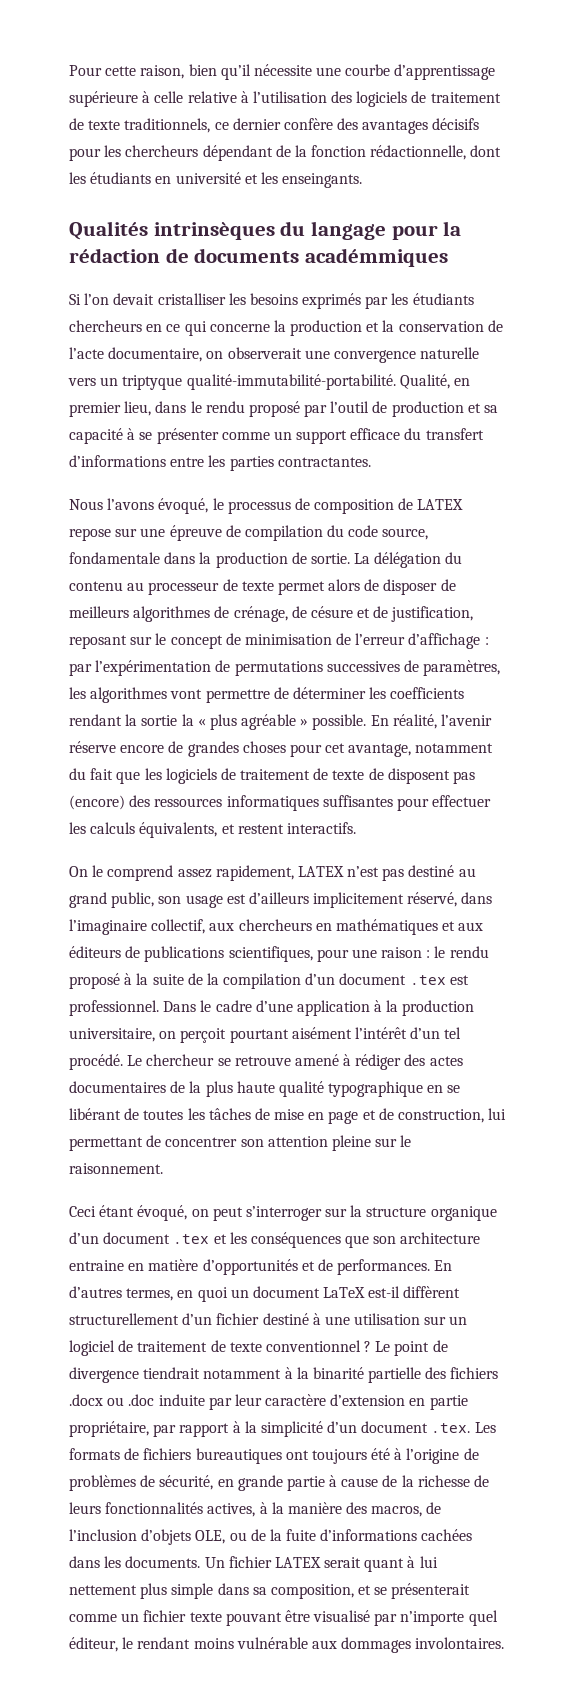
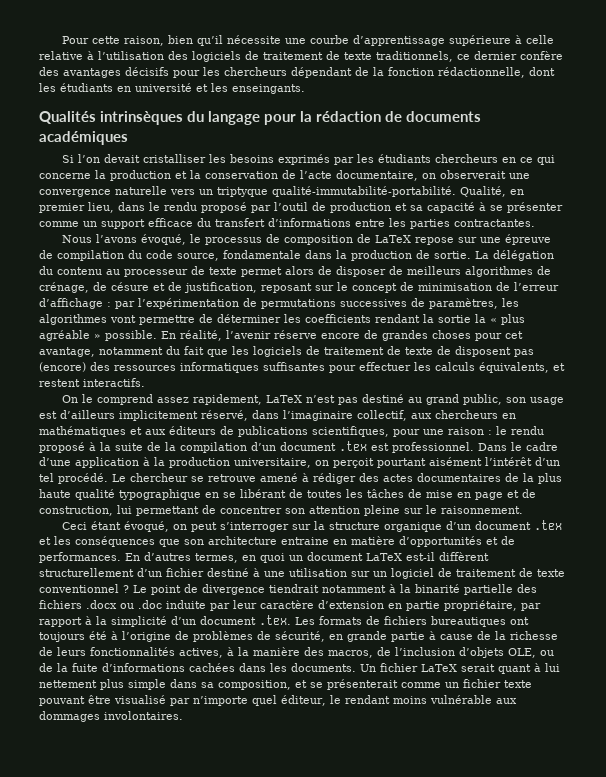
- Qualités intrinsèques du langage pour la rédaction de documents académmiques
+ Qualités intrinsèques du langage pour la rédaction de documents académiques
- Nous l’avons évoqué, le processus de composition de LATEX repose sur une épreuve de compilation du code source, fondamentale dans la production de sortie.
+ Nous l’avons évoqué, le processus de composition de LaTeX repose sur une épreuve de compilation du code source, fondamentale dans la production de sortie.
- On le comprend assez rapidement, LATEX n’est pas destiné au grand public, son usage est d’ailleurs implicitement réservé, dans l’imaginaire collectif, aux chercheurs en mathématiques et aux éditeurs de publications scientifiques, pour une raison : le rendu proposé à la suite de la compilation d’un document .tex est professionnel.
+ On le comprend assez rapidement, LaTeX n’est pas destiné au grand public, son usage est d’ailleurs implicitement réservé, dans l’imaginaire collectif, aux chercheurs en mathématiques et aux éditeurs de publications scientifiques, pour une raison : le rendu proposé à la suite de la compilation d’un document .tex est professionnel.
- Un fichier LATEX serait quant à lui nettement plus simple dans sa composition, et se présenterait comme un fichier texte pouvant être visualisé par n’importe quel éditeur, le rendant moins vulnérable aux dommages involontaires.
+ Un fichier LaTeX serait quant à lui nettement plus simple dans sa composition, et se présenterait comme un fichier texte pouvant être visualisé par n’importe quel éditeur, le rendant moins vulnérable aux dommages involontaires.

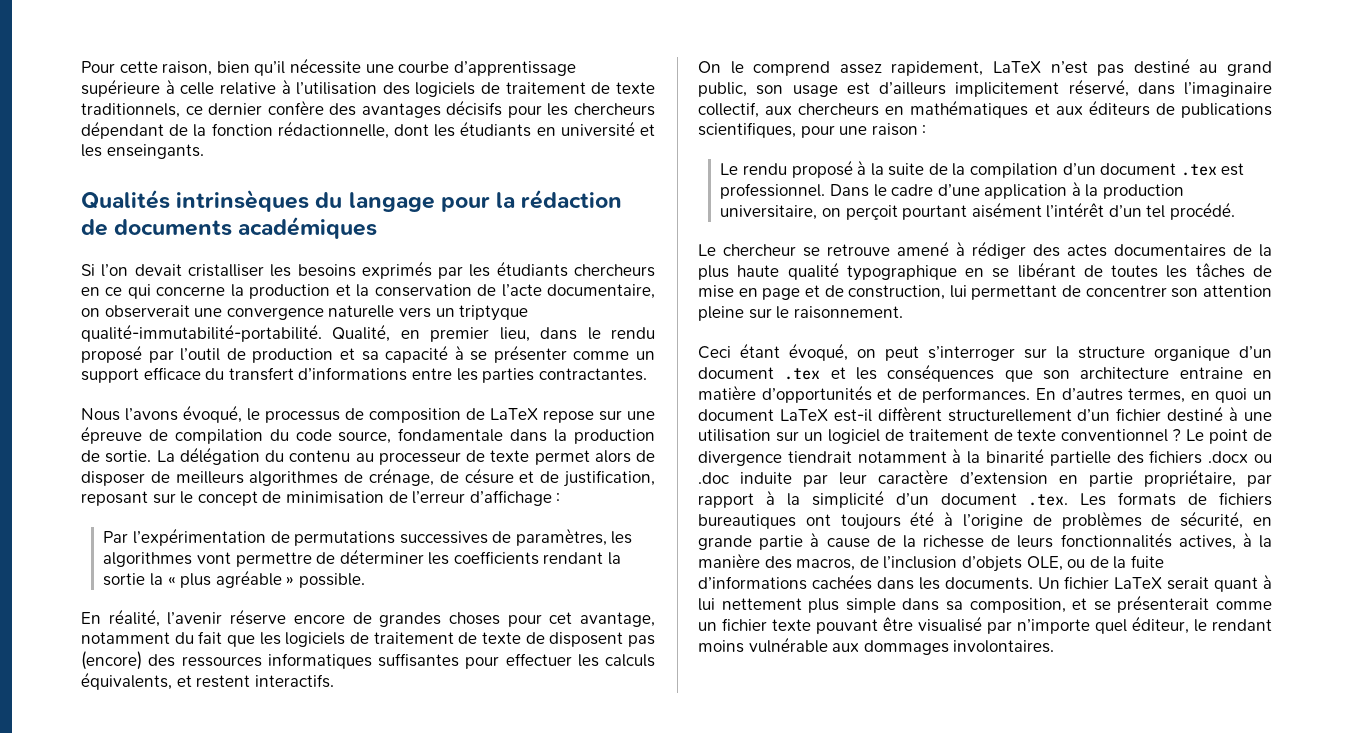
- La délégation du contenu au processeur de texte permet alors de disposer de meilleurs algorithmes de crénage, de césure et de justification, reposant sur le concept de minimisation de l’erreur d’affichage : par l’expérimentation de permutations successives de paramètres, les algorithmes vont permettre de déterminer les coefficients rendant la sortie la « plus agréable » possible. En réalité, l’avenir réserve encore de grandes choses pour cet avantage, notamment du fait que les logiciels de traitement de texte de disposent pas (encore) des ressources informatiques suffisantes pour effectuer les calculs équivalents, et restent interactifs.
+ La délégation du contenu au processeur de texte permet alors de disposer de meilleurs algorithmes de crénage, de césure et de justification, reposant sur le concept de minimisation de l’erreur d’affichage :
+ Par l’expérimentation de permutations successives de paramètres, les algorithmes vont permettre de déterminer les coefficients rendant la sortie la « plus agréable » possible.
+ En réalité, l’avenir réserve encore de grandes choses pour cet avantage, notamment du fait que les logiciels de traitement de texte de disposent pas (encore) des ressources informatiques suffisantes pour effectuer les calculs équivalents, et restent interactifs.
- On le comprend assez rapidement, LaTeX n’est pas destiné au grand public, son usage est d’ailleurs implicitement réservé, dans l’imaginaire collectif, aux chercheurs en mathématiques et aux éditeurs de publications scientifiques, pour une raison : le rendu proposé à la suite de la compilation d’un document .tex est professionnel.
+ On le comprend assez rapidement, LaTeX n’est pas destiné au grand public, son usage est d’ailleurs implicitement réservé, dans l’imaginaire collectif, aux chercheurs en mathématiques et aux éditeurs de publications scientifiques, pour une raison :
+ Le rendu proposé à la suite de la compilation d’un document .tex est professionnel.
- Dans le cadre d’une application à la production universitaire, on perçoit pourtant aisément l’intérêt d’un tel procédé. Le chercheur se retrouve amené à rédiger des actes documentaires de la plus haute qualité typographique en se libérant de toutes les tâches de mise en page et de construction, lui permettant de concentrer son attention pleine sur le raisonnement.
+ Dans le cadre d’une application à la production universitaire, on perçoit pourtant aisément l’intérêt d’un tel procédé.
+ Le chercheur se retrouve amené à rédiger des actes documentaires de la plus haute qualité typographique en se libérant de toutes les tâches de mise en page et de construction, lui permettant de concentrer son attention pleine sur le raisonnement.

